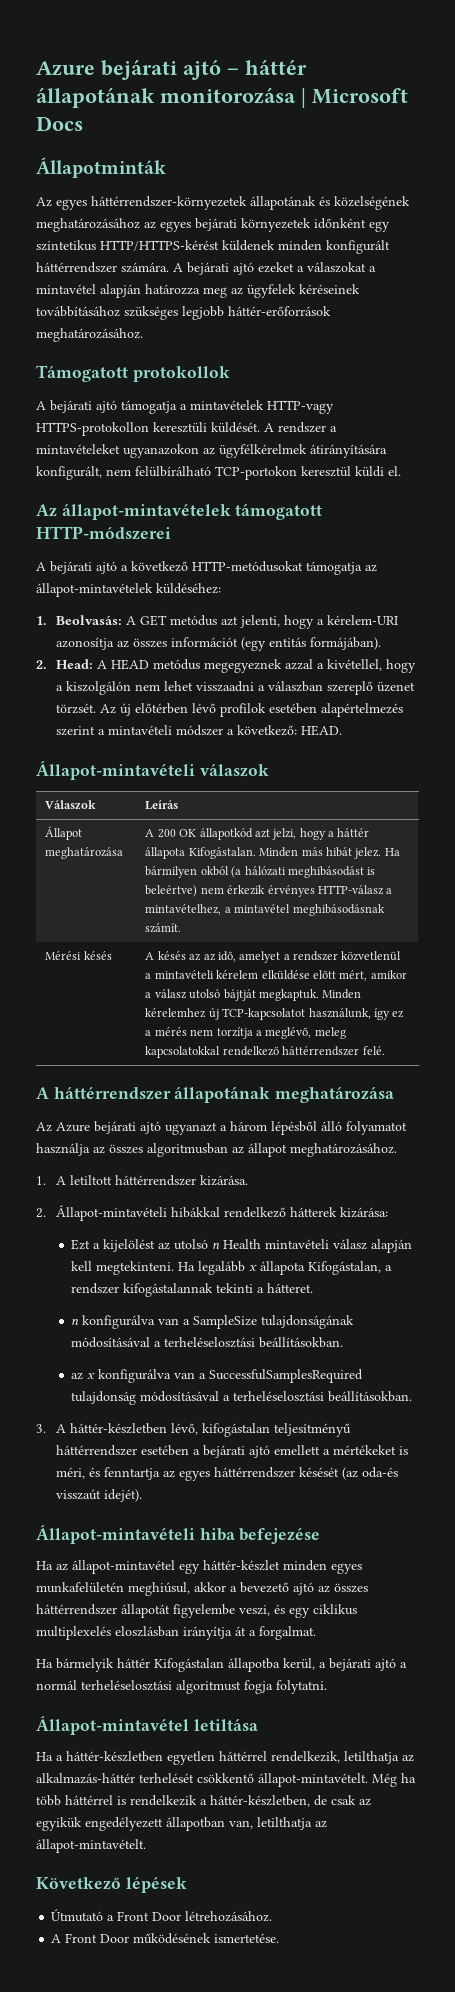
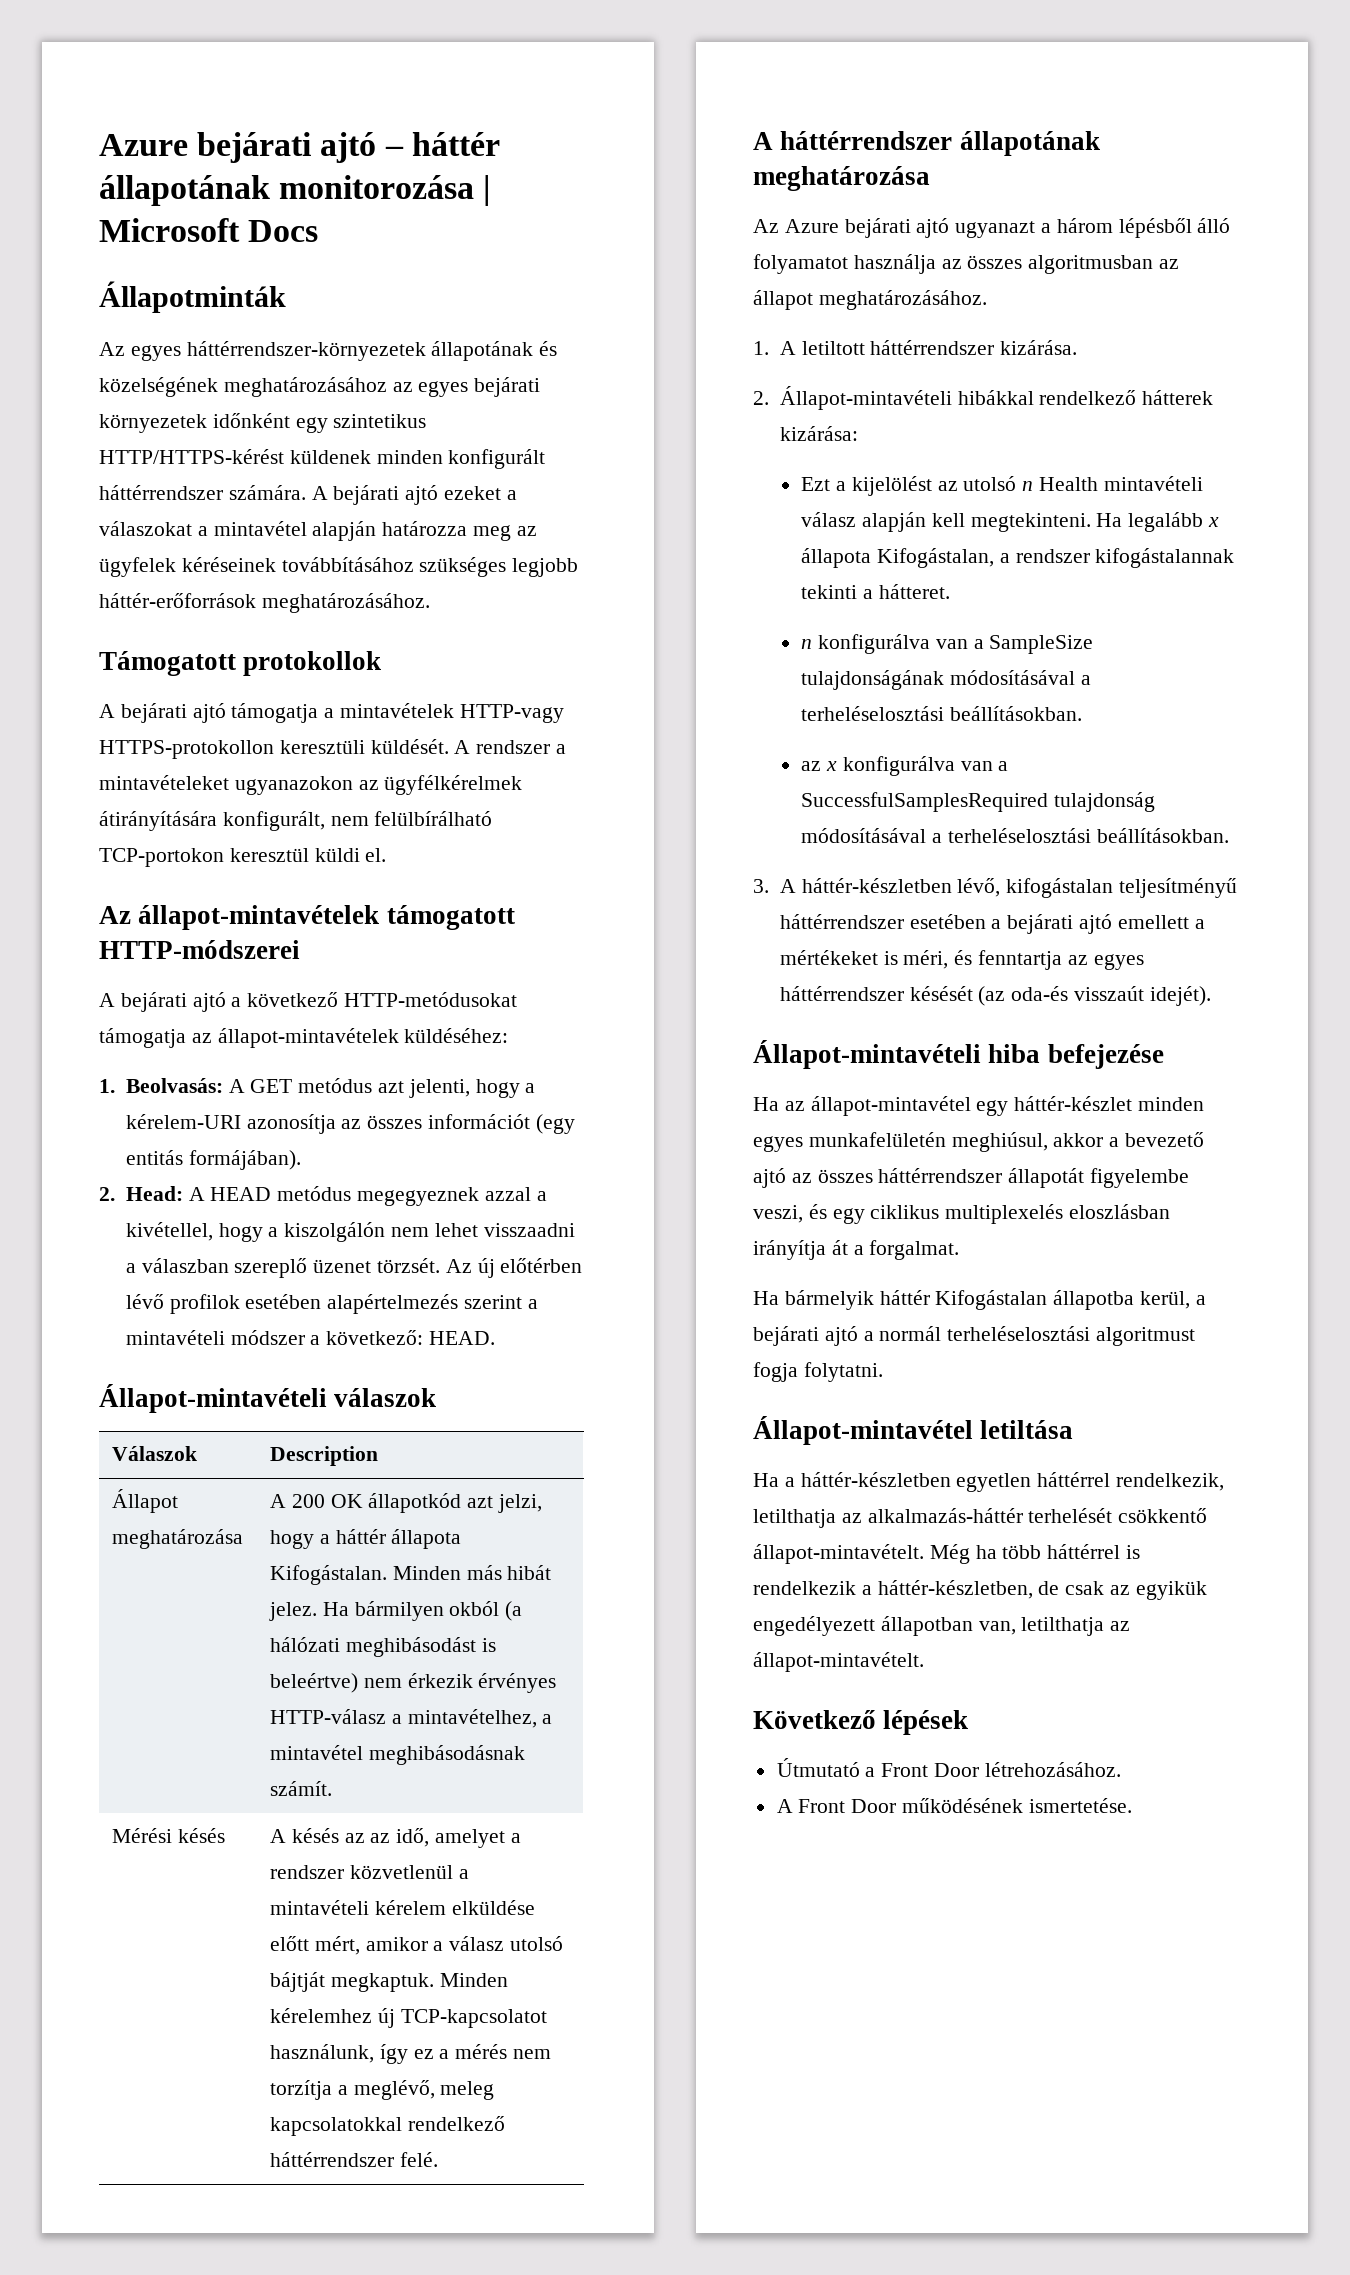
- Válaszok | Leírás
+ Válaszok | Description

